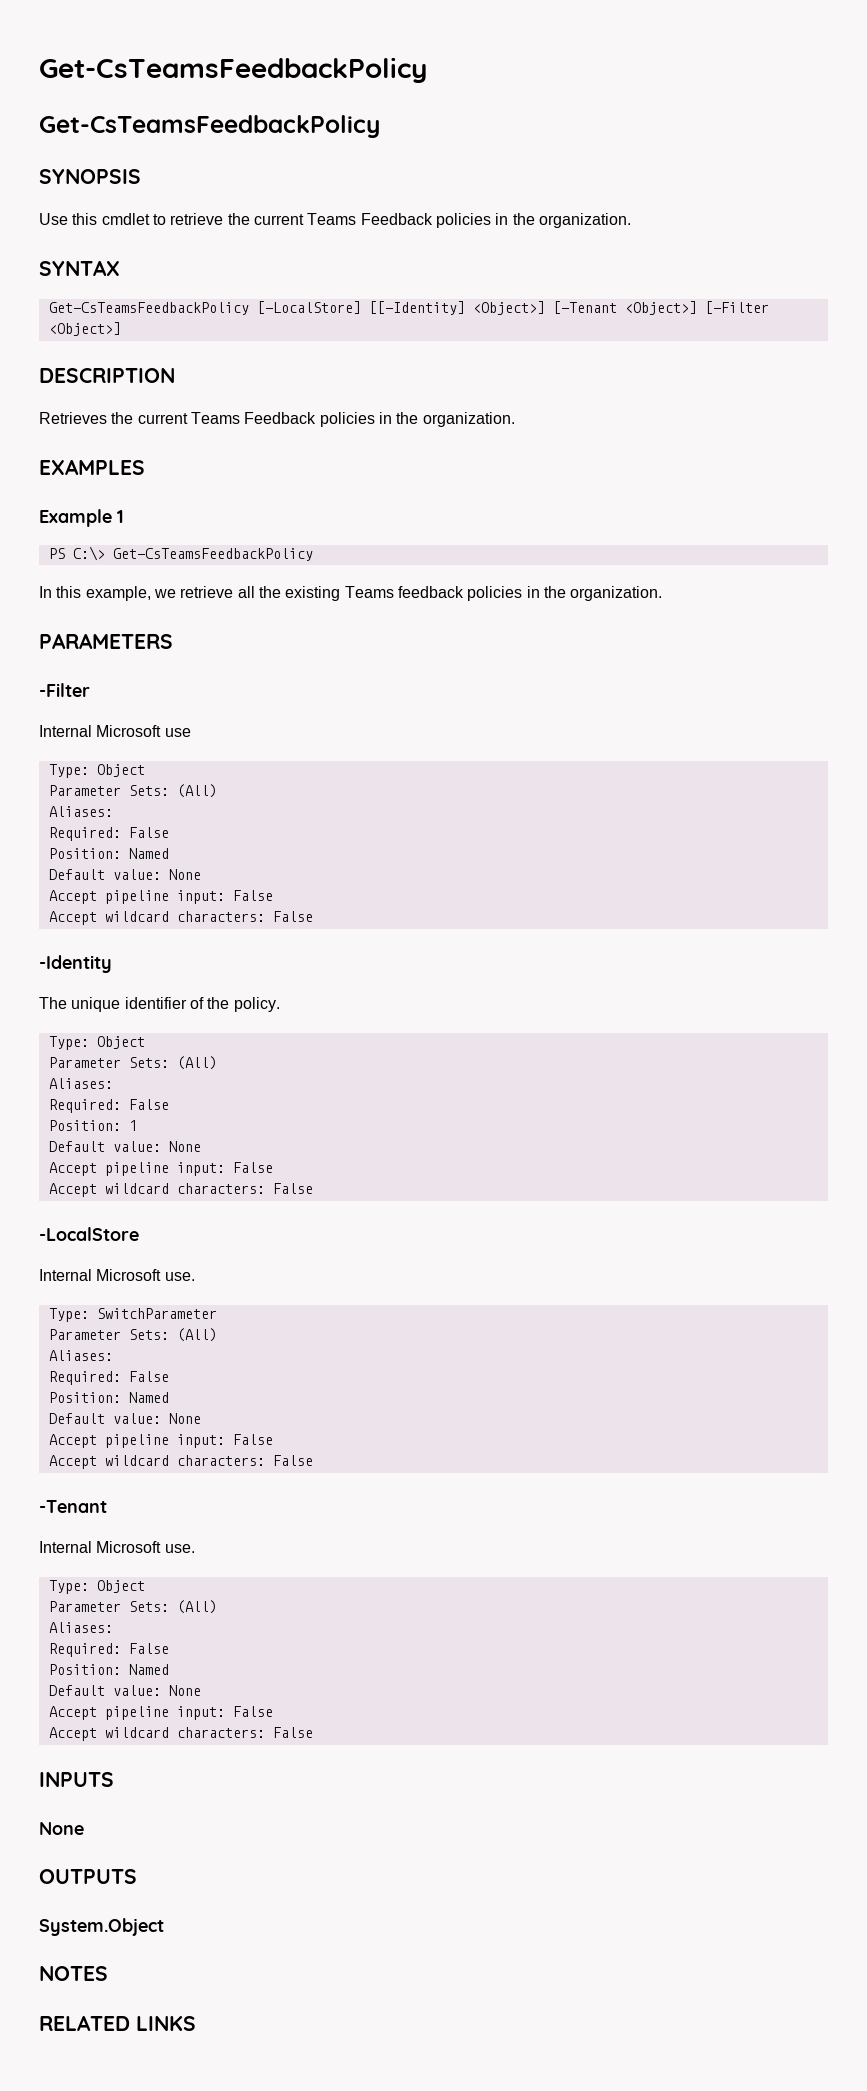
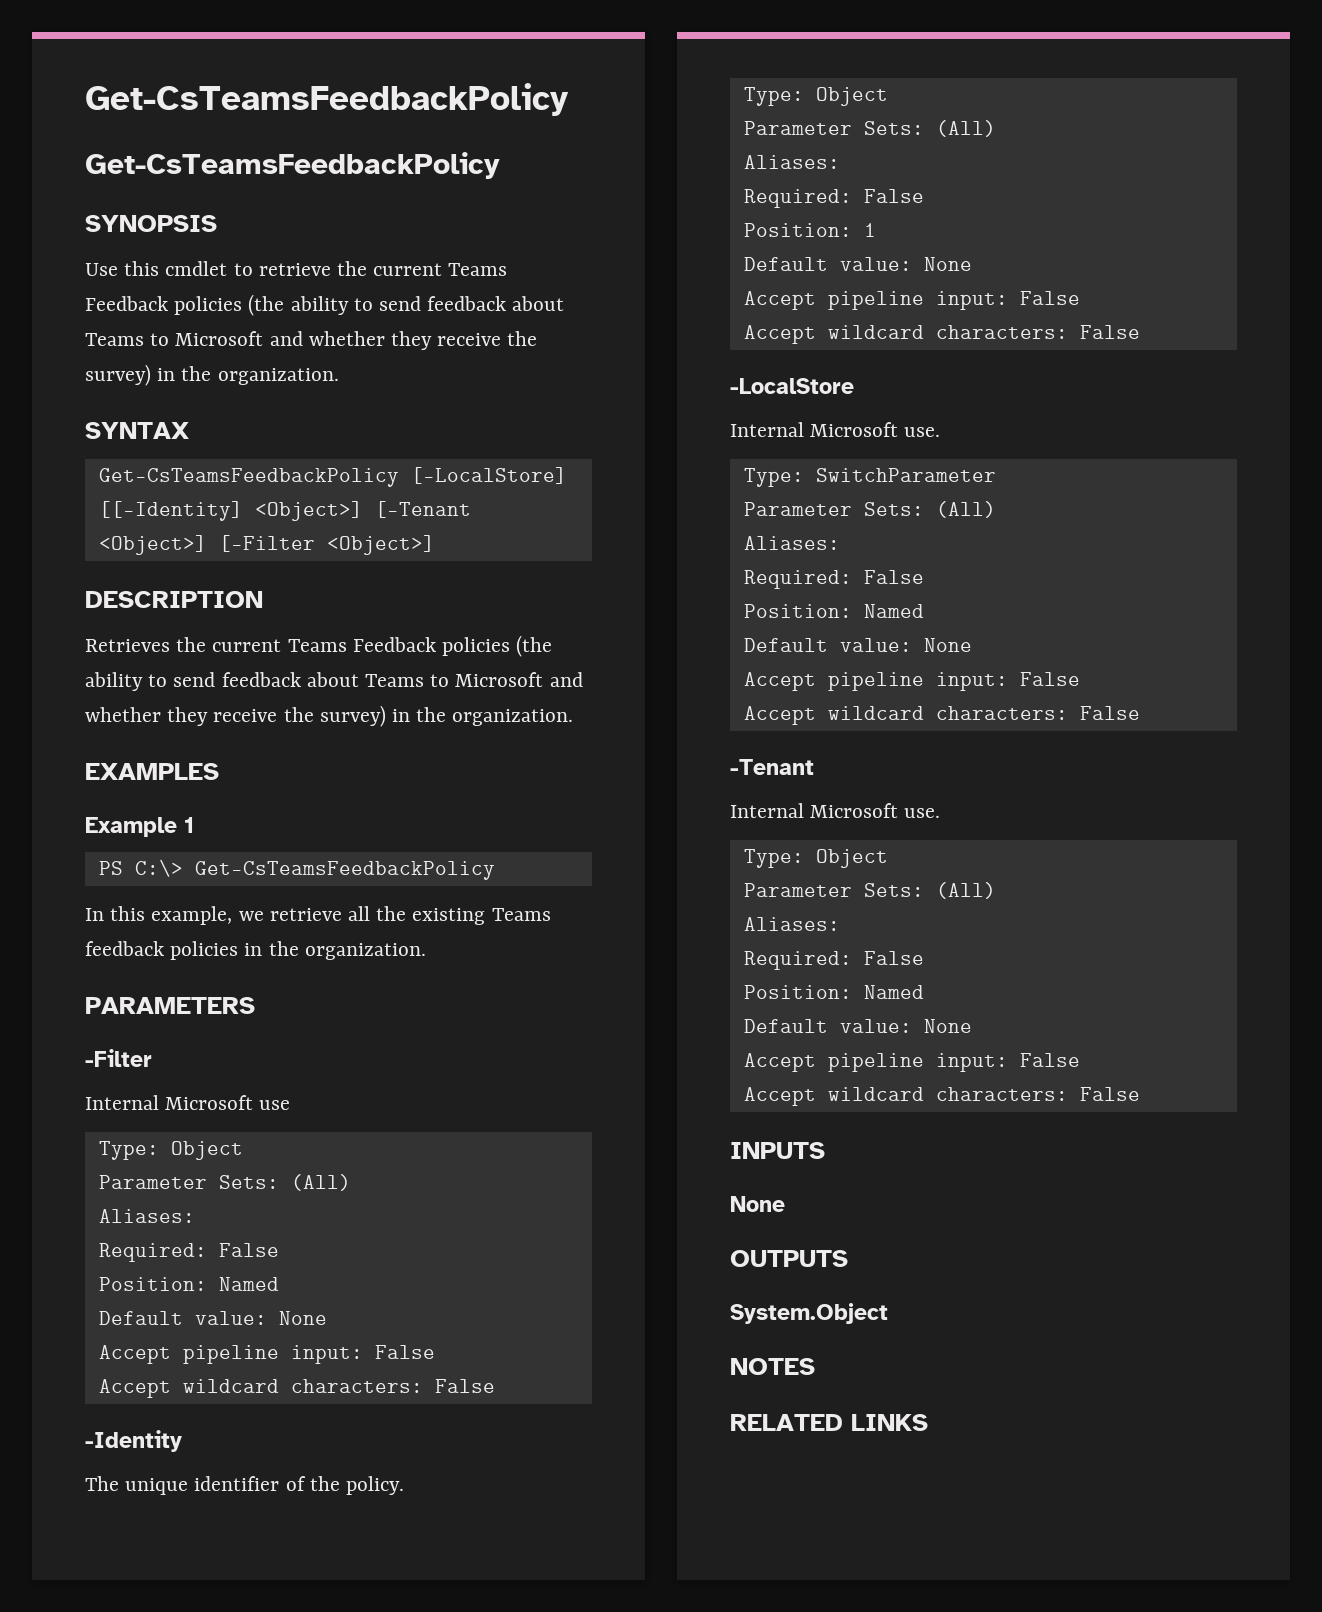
- Use this cmdlet to retrieve the current Teams Feedback policies in the organization.
+ Use this cmdlet to retrieve the current Teams Feedback policies (the ability to send feedback about Teams to Microsoft and whether they receive the survey) in the organization.
- Retrieves the current Teams Feedback policies in the organization.
+ Retrieves the current Teams Feedback policies (the ability to send feedback about Teams to Microsoft and whether they receive the survey) in the organization.

